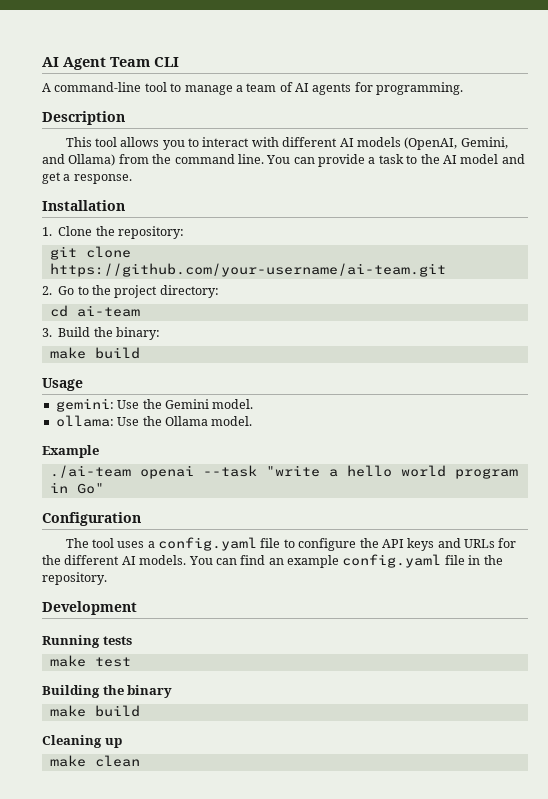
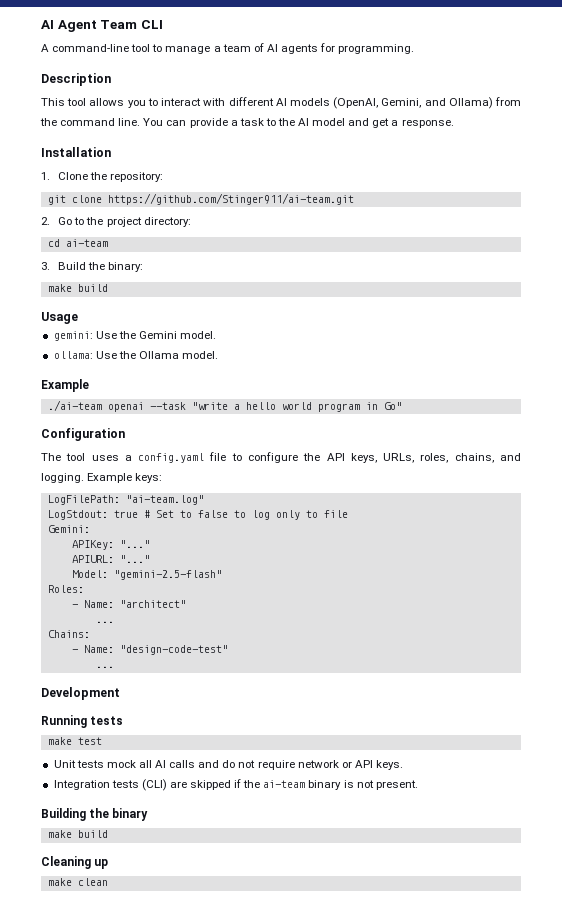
- git clone https://github.com/your-username/ai-team.git
+ git clone https://github.com/Stinger911/ai-team.git
- The tool uses a config.yaml file to configure the API keys and URLs for the different AI models. You can find an example config.yaml file in the repository.
+ The tool uses a config.yaml file to configure the API keys, URLs, roles, chains, and logging. Example keys:
+ LogFilePath: "ai-team.log"
+ LogStdout: true # Set to false to log only to file
+ Gemini:
+ APIKey: "..."
+ APIURL: "..."
+ Model: "gemini-2.5-flash"
+ Roles:
+ - Name: "architect"
+ ...
+ Chains:
+ - Name: "design-code-test"
+ ...
+ Unit tests mock all AI calls and do not require network or API keys.
+ Integration tests (CLI) are skipped if the ai-team binary is not present.

